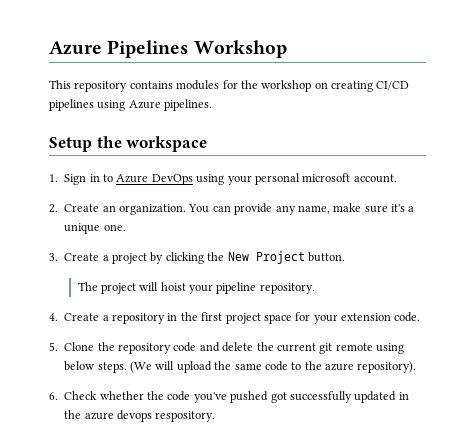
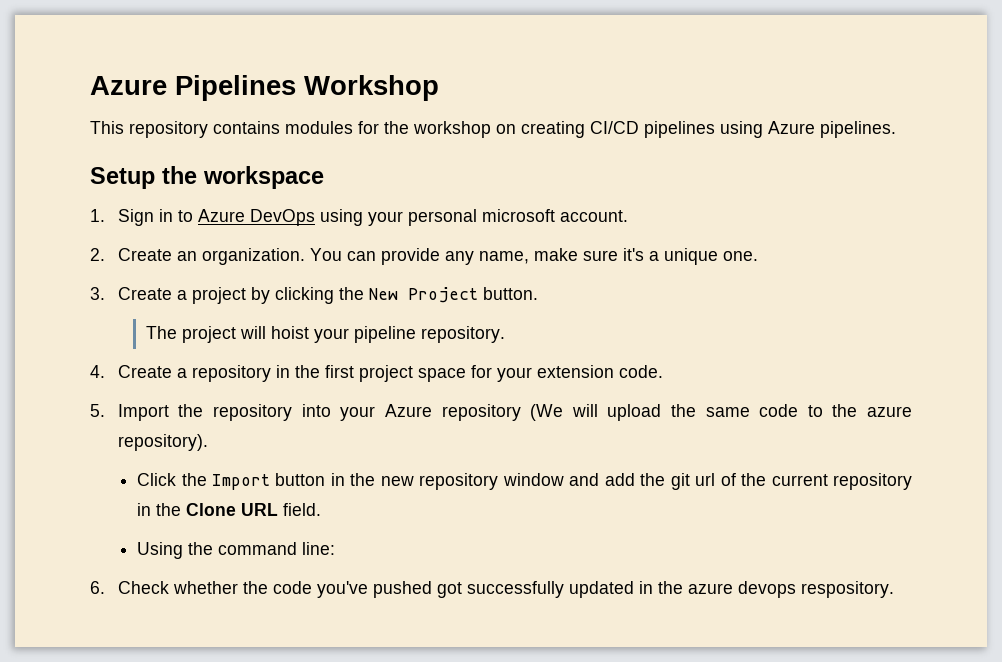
- 5. Clone the repository code and delete the current git remote using below steps. (We will upload the same code to the azure repository).
+ 5. Import the repository into your Azure repository (We will upload the same code to the azure repository).
+ Click the Import button in the new repository window and add the git url of the current repository in the Clone URL field.
+ Using the command line:

